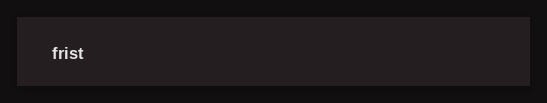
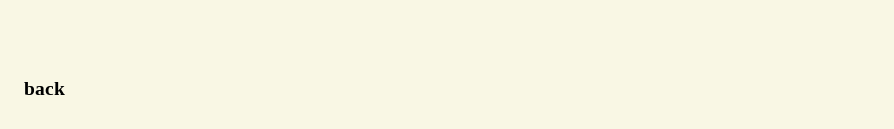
- frist
+ back

